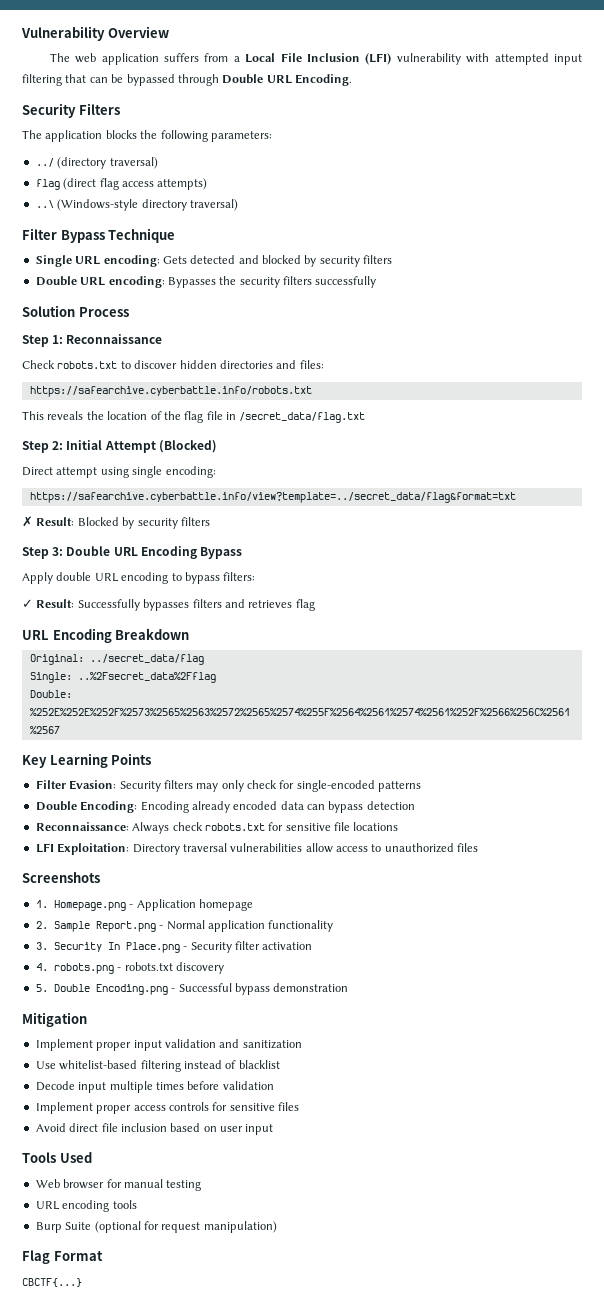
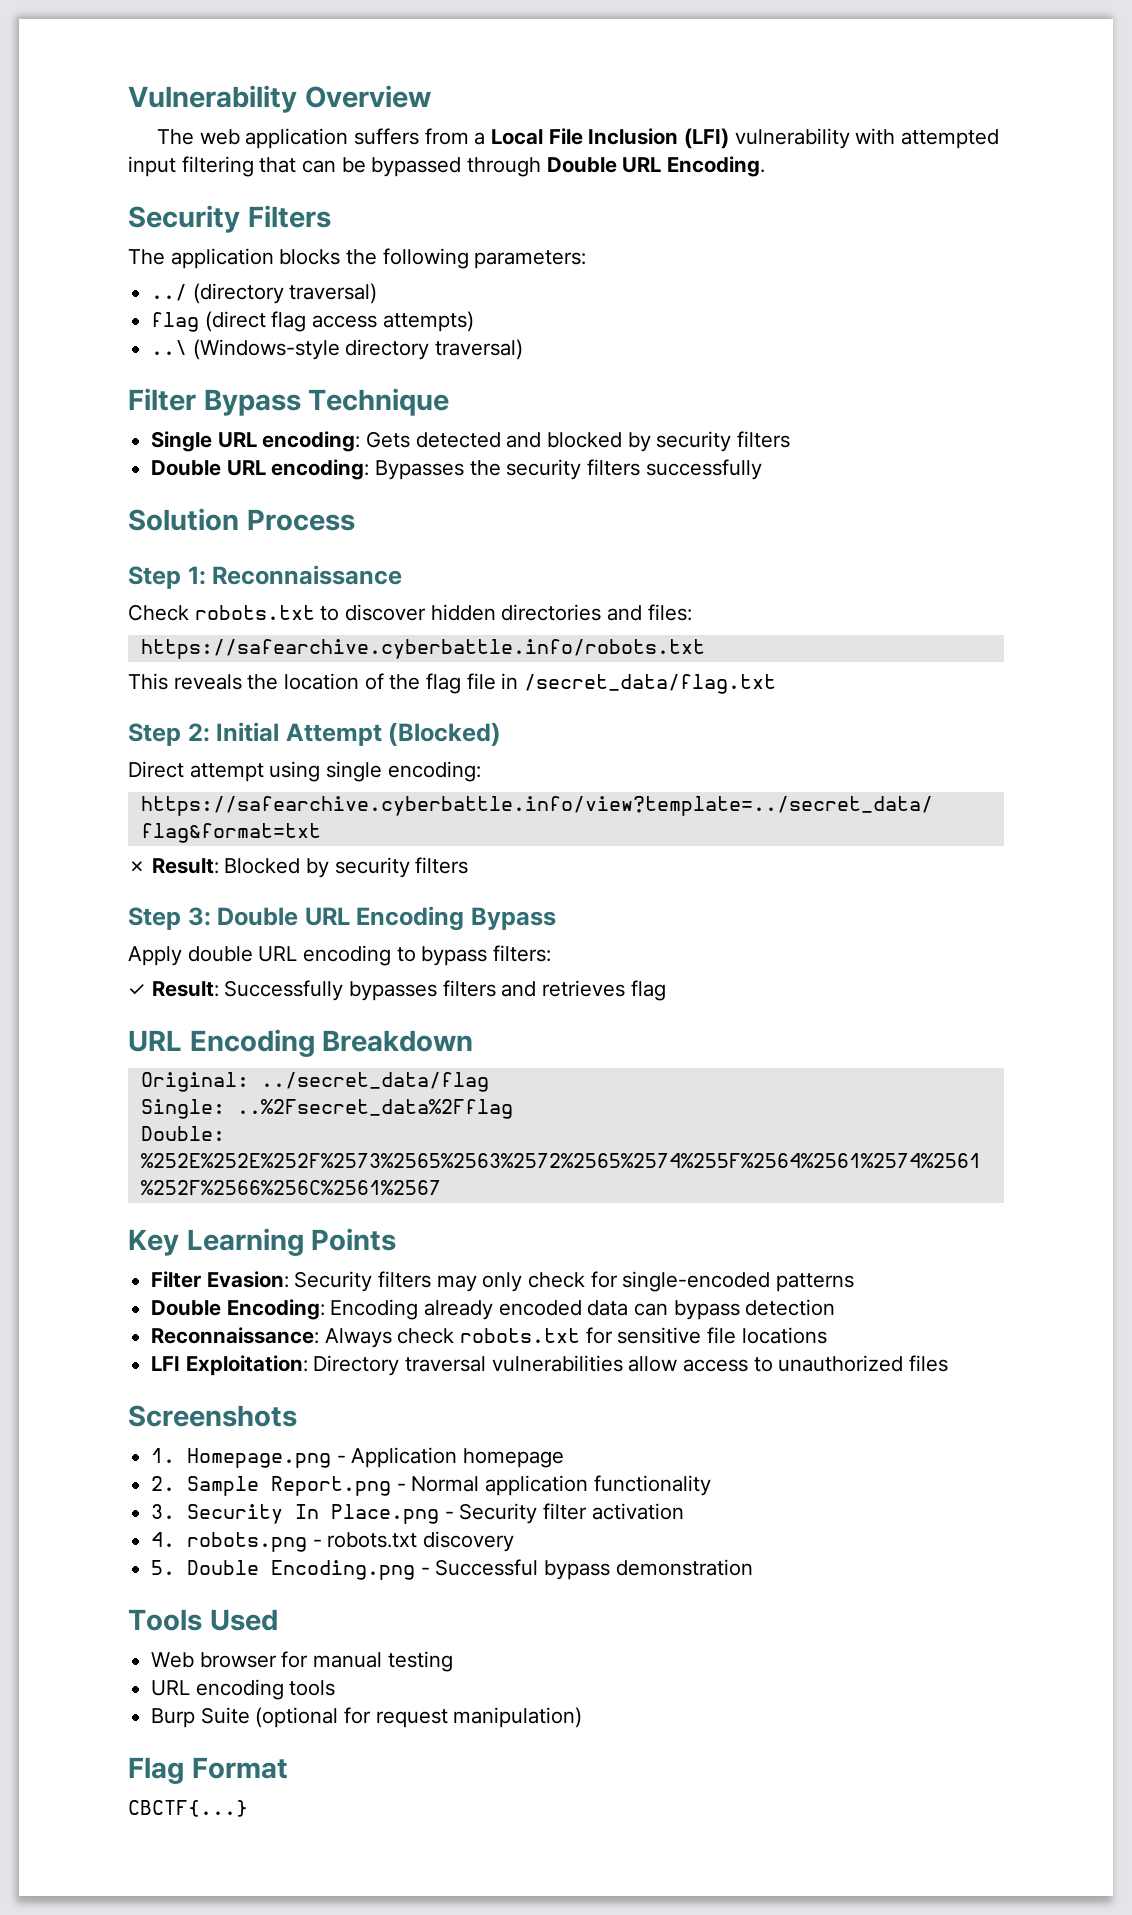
- Mitigation
- Implement proper input validation and sanitization
- Use whitelist-based filtering instead of blacklist
- Decode input multiple times before validation
- Implement proper access controls for sensitive files
- Avoid direct file inclusion based on user input

